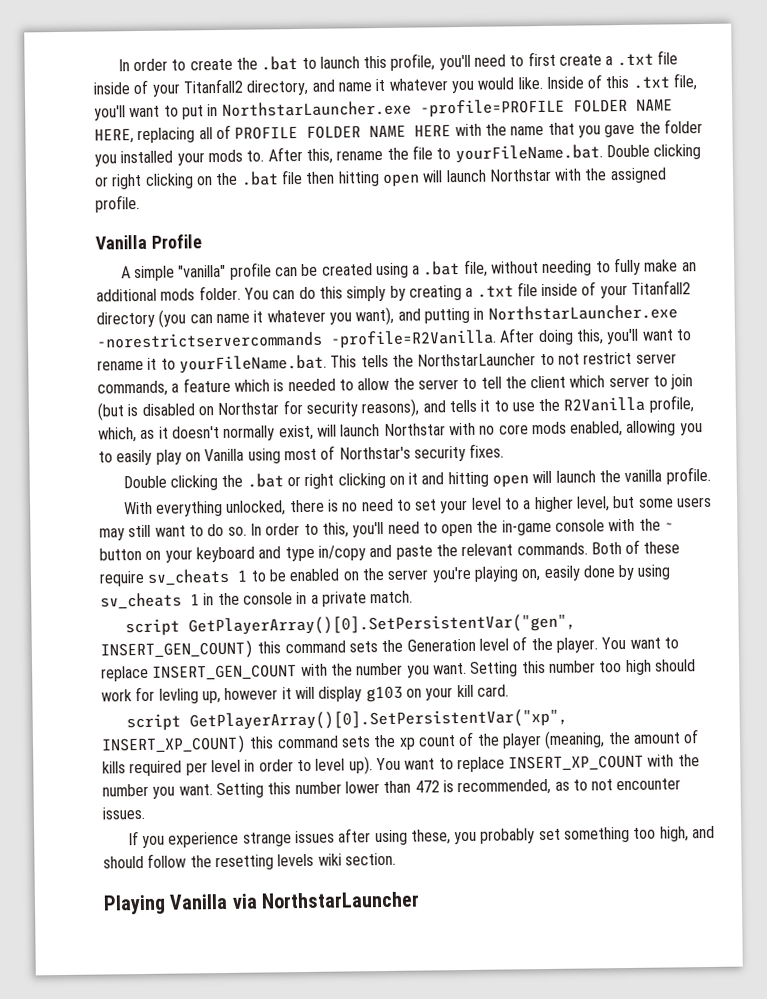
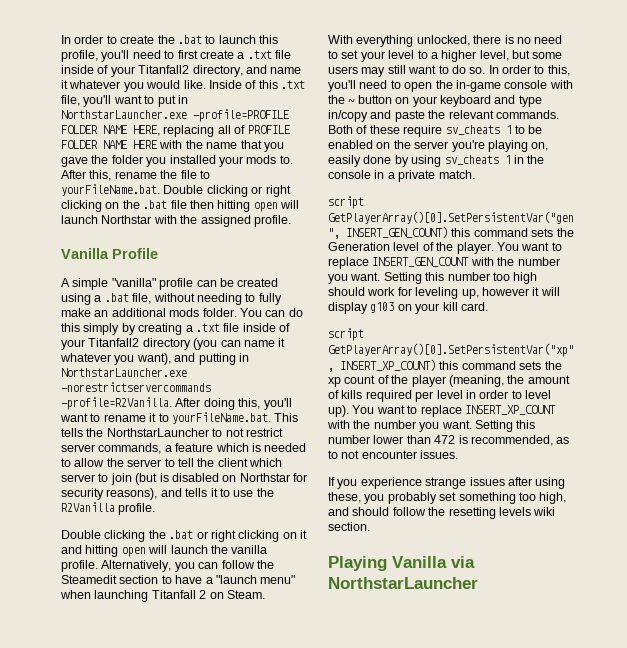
- After doing this, you'll want to rename it to yourFileName.bat. This tells the NorthstarLauncher to not restrict server commands, a feature which is needed to allow the server to tell the client which server to join (but is disabled on Northstar for security reasons), and tells it to use the R2Vanilla profile, which, as it doesn't normally exist, will launch Northstar with no core mods enabled, allowing you to easily play on Vanilla using most of Northstar's security fixes.
+ After doing this, you'll want to rename it to yourFileName.bat. This tells the NorthstarLauncher to not restrict server commands, a feature which is needed to allow the server to tell the client which server to join (but is disabled on Northstar for security reasons), and tells it to use the R2Vanilla profile.
+ Alternatively, you can follow the Steamedit section to have a "launch menu" when launching Titanfall 2 on Steam.
- Setting this number too high should work for levling up, however it will display g103 on your kill card.
+ Setting this number too high should work for leveling up, however it will display g103 on your kill card.

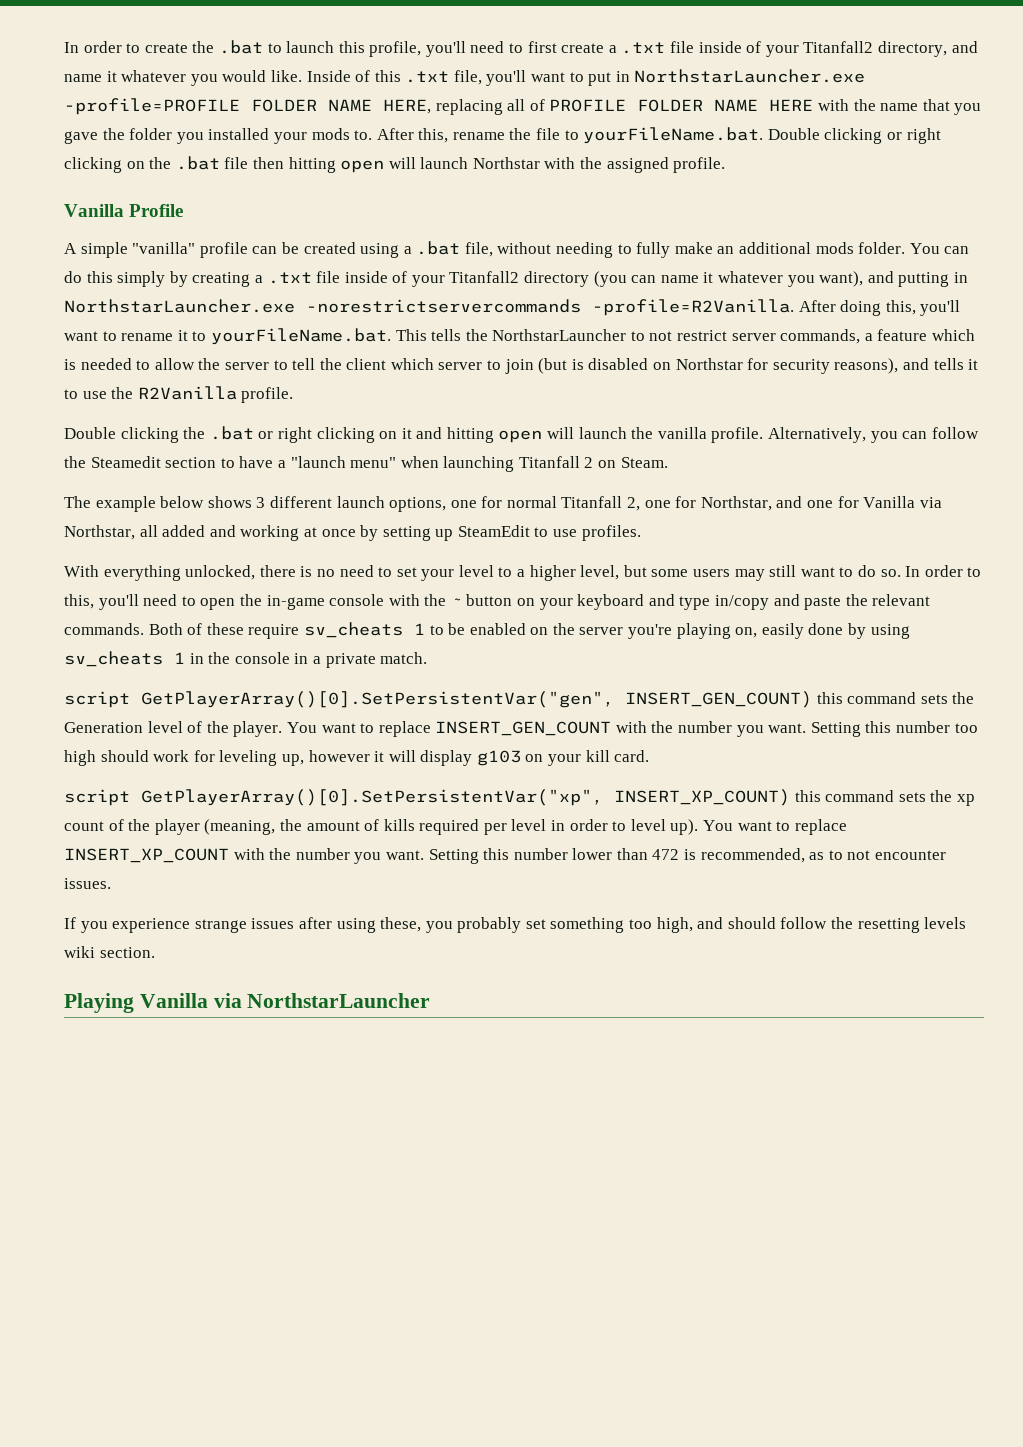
+ The example below shows 3 different launch options, one for normal Titanfall 2, one for Northstar, and one for Vanilla via Northstar, all added and working at once by setting up SteamEdit to use profiles.

